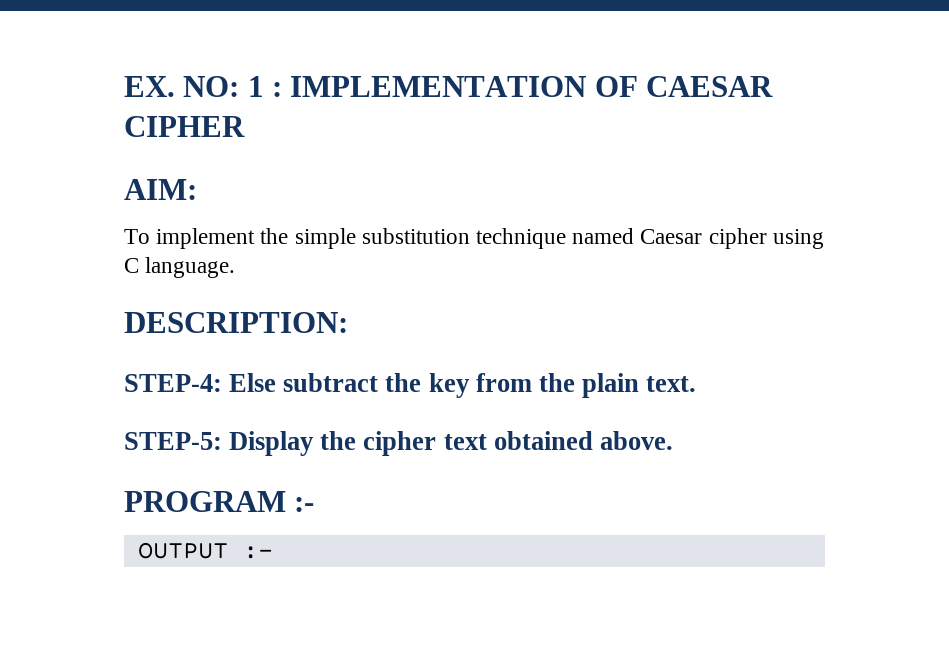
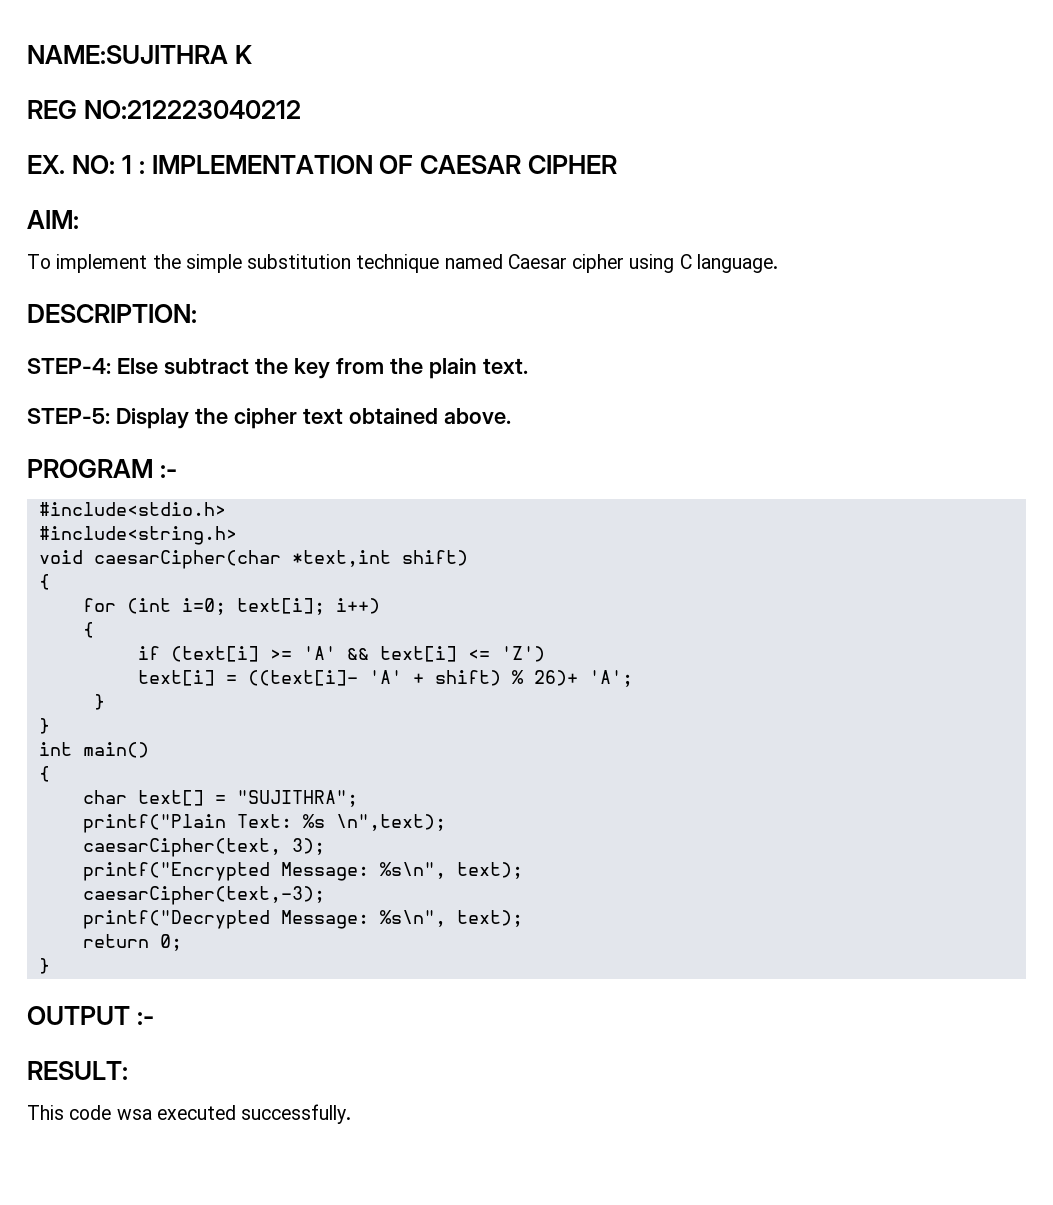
+ NAME:SUJITHRA K
+ REG NO:212223040212
+ #include<stdio.h>
+ #include<string.h>
+ void caesarCipher(char *text,int shift)
+ {
+ for (int i=0; text[i]; i++)
+ {
+ if (text[i] >= 'A' && text[i] <= 'Z')
+ text[i] = ((text[i]- 'A' + shift) % 26)+ 'A';
+ }
+ }
+ int main()
+ {
+ char text[] = "SUJITHRA";
+ printf("Plain Text: %s \n",text);
+ caesarCipher(text, 3);
+ printf("Encrypted Message: %s\n", text);
+ caesarCipher(text,-3);
+ printf("Decrypted Message: %s\n", text);
+ return 0;
+ }
  OUTPUT :-
+ RESULT:
+ This code wsa executed successfully.

